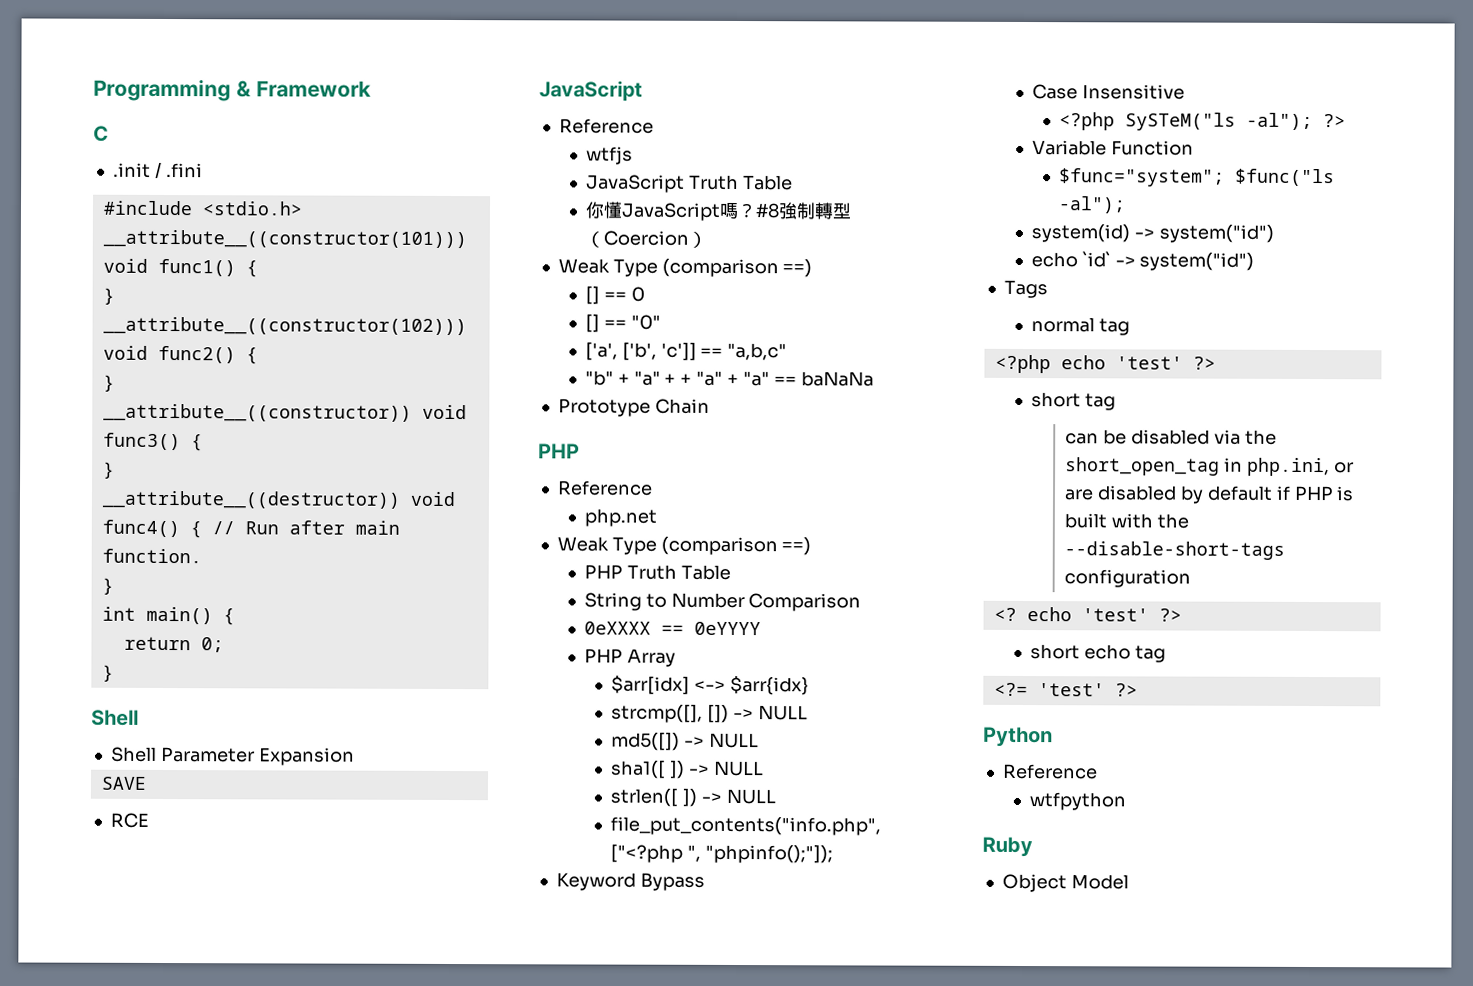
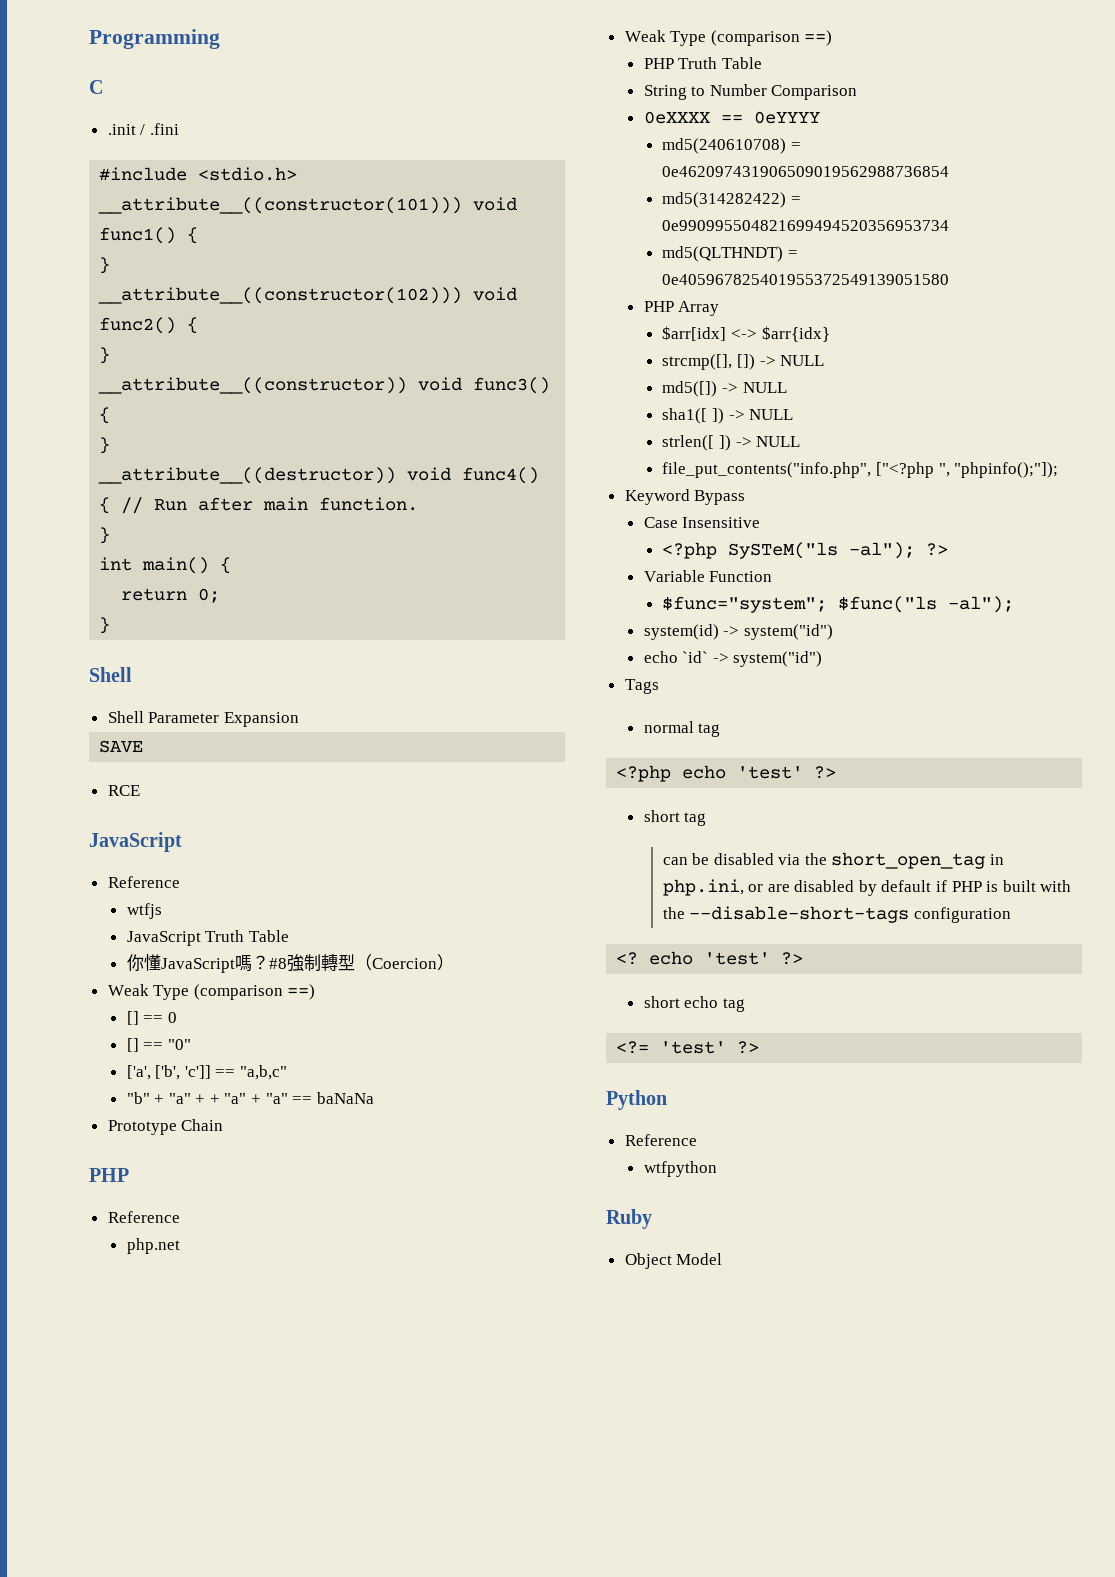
- Programming & Framework
+ Programming
+ md5(240610708) = 0e462097431906509019562988736854
+ md5(314282422) = 0e990995504821699494520356953734
+ md5(QLTHNDT) = 0e405967825401955372549139051580

